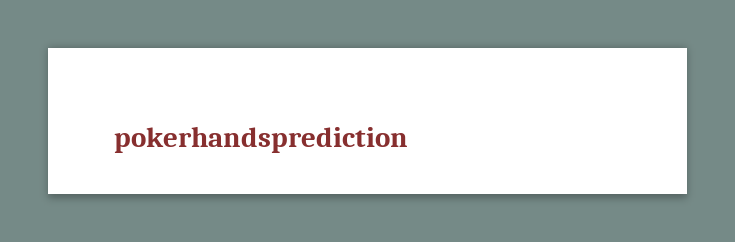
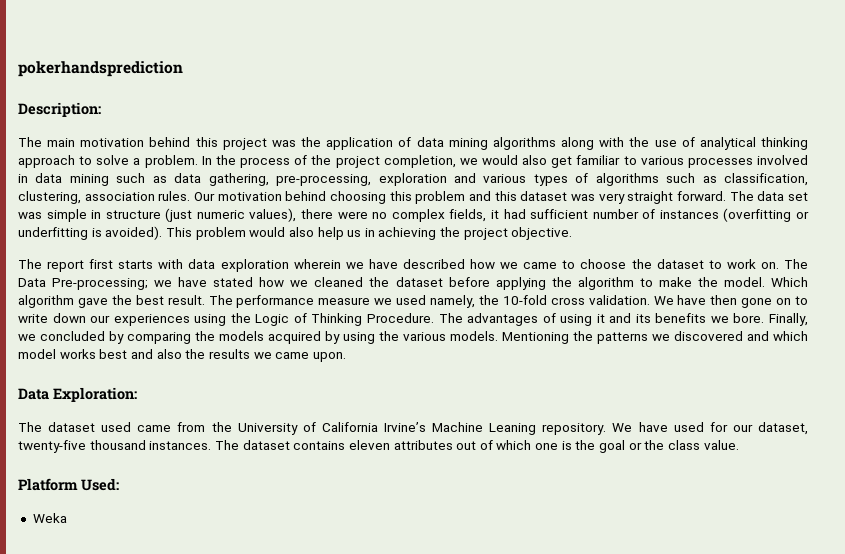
+ Description:
+ The main motivation behind this project was the application of data mining algorithms along with the use of analytical thinking approach to solve a problem. In the process of the project completion, we would also get familiar to various processes involved in data mining such as data gathering, pre-processing, exploration and various types of algorithms such as classification, clustering, association rules. Our motivation behind choosing this problem and this dataset was very straight forward. The data set was simple in structure (just numeric values), there were no complex fields, it had sufficient number of instances (overfitting or underfitting is avoided). This problem would also help us in achieving the project objective.
+ The report first starts with data exploration wherein we have described how we came to choose the dataset to work on. The Data Pre-processing; we have stated how we cleaned the dataset before applying the algorithm to make the model. Which algorithm gave the best result. The performance measure we used namely, the 10-fold cross validation. We have then gone on to write down our experiences using the Logic of Thinking Procedure. The advantages of using it and its benefits we bore. Finally, we concluded by comparing the models acquired by using the various models. Mentioning the patterns we discovered and which model works best and also the results we came upon.
+ Data Exploration:
+ The dataset used came from the University of California Irvine’s Machine Leaning repository. We have used for our dataset, twenty-five thousand instances. The dataset contains eleven attributes out of which one is the goal or the class value.
+ Platform Used:
+ Weka

